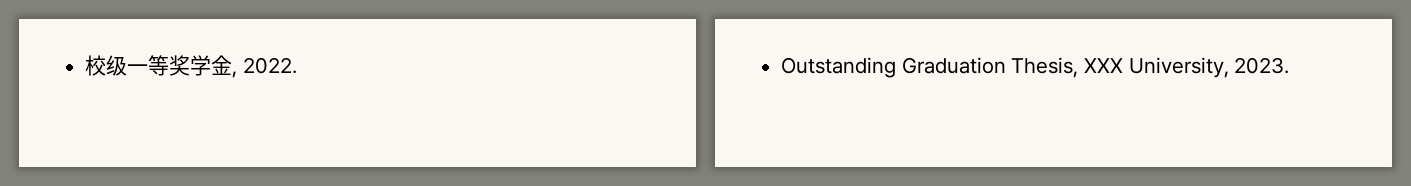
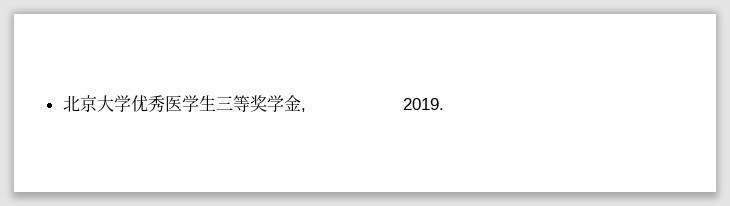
- 校级一等奖学金, 2022.
- Outstanding Graduation Thesis, XXX University, 2023.
+ 北京大学优秀医学生三等奖学金, 2019.

